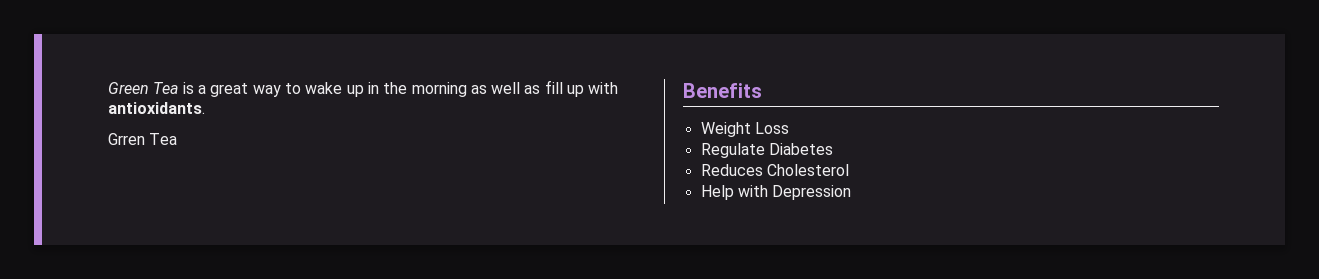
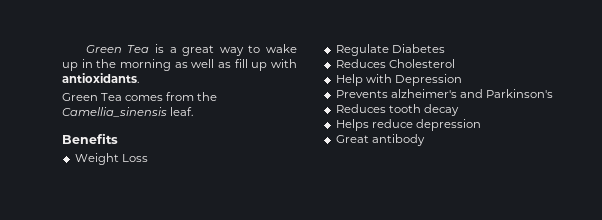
- Grren Tea
+ Green Tea comes from the Camellia_sinensis leaf.
+ Prevents alzheimer's and Parkinson's
+ Reduces tooth decay
+ Helps reduce depression
+ Great antibody

